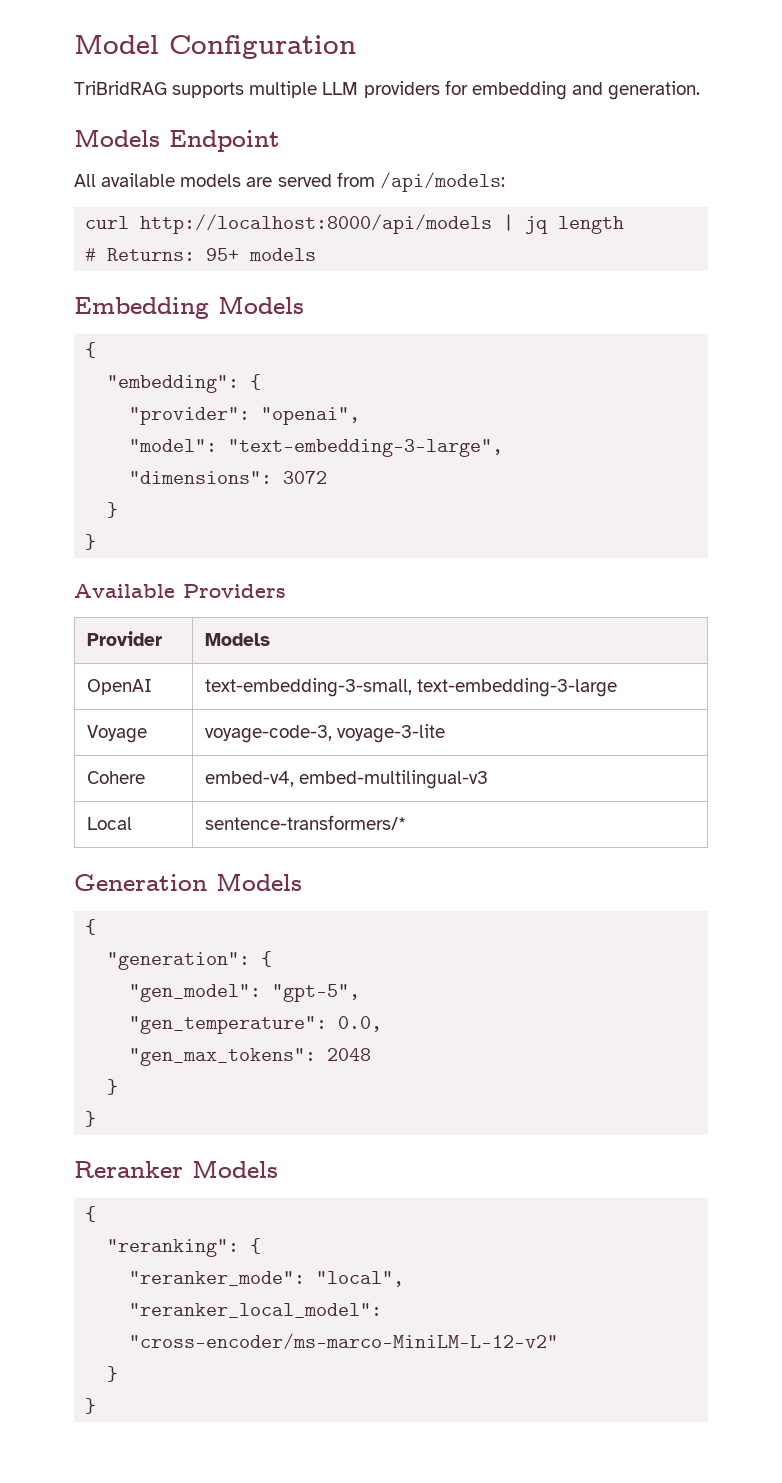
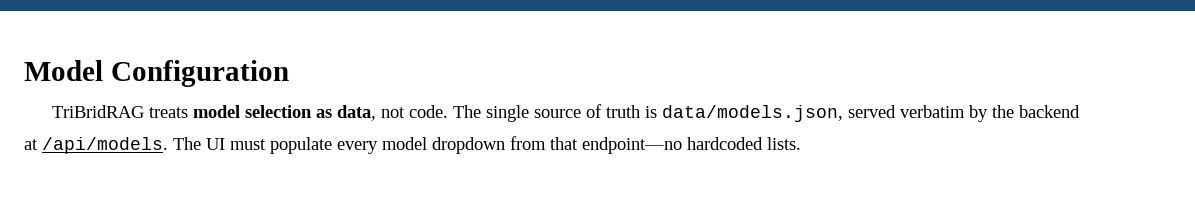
- TriBridRAG supports multiple LLM providers for embedding and generation.
- Models Endpoint
- All available models are served from /api/models:
- curl http://localhost:8000/api/models | jq length
- # Returns: 95+ models
- Embedding Models
- {
- "embedding": {
- "provider": "openai",
- "model": "text-embedding-3-large",
- "dimensions": 3072
- }
- }
- Available Providers
- Provider | Models
- OpenAI | text-embedding-3-small, text-embedding-3-large
- Voyage | voyage-code-3, voyage-3-lite
- Cohere | embed-v4, embed-multilingual-v3
- Local | sentence-transformers/*
- Generation Models
- {
- "generation": {
- "gen_model": "gpt-5",
- "gen_temperature": 0.0,
- "gen_max_tokens": 2048
- }
- }
- Reranker Models
- {
- "reranking": {
- "reranker_mode": "local",
- "reranker_local_model": "cross-encoder/ms-marco-MiniLM-L-12-v2"
- }
- }
+ TriBridRAG treats model selection as data, not code. The single source of truth is data/models.json, served verbatim by the backend at /api/models. The UI must populate every model dropdown from that endpoint—no hardcoded lists.

